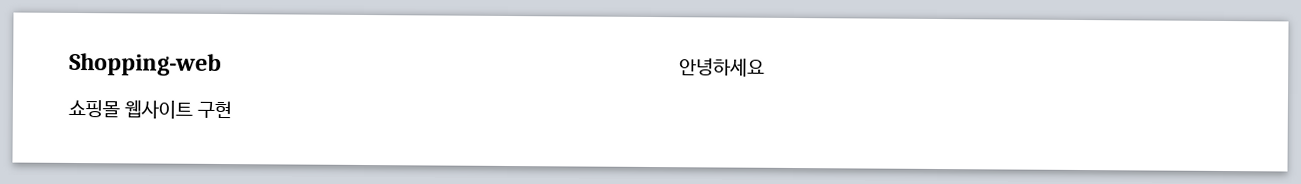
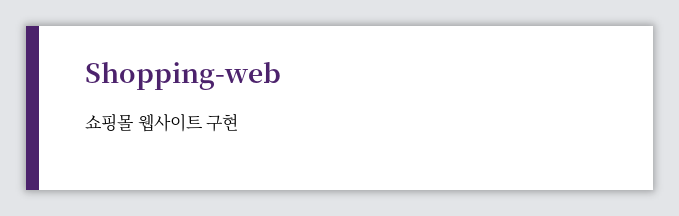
- 안녕하세요

